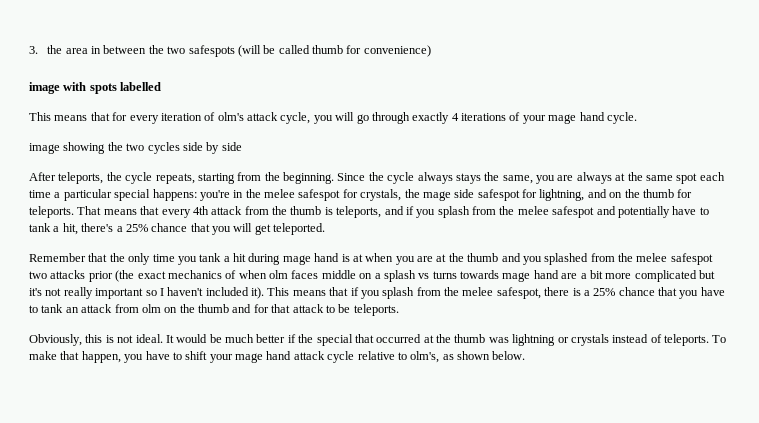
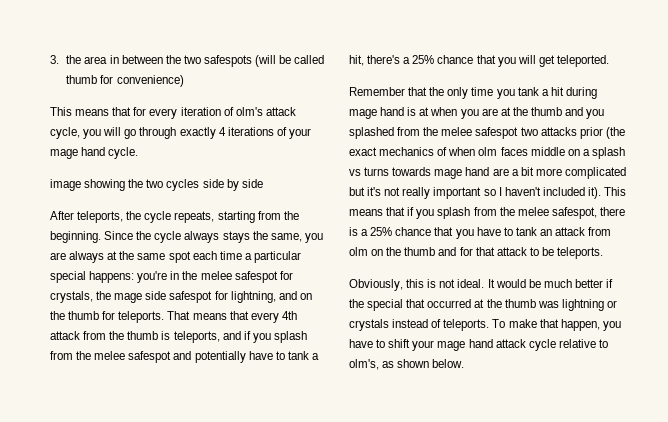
- image with spots labelled

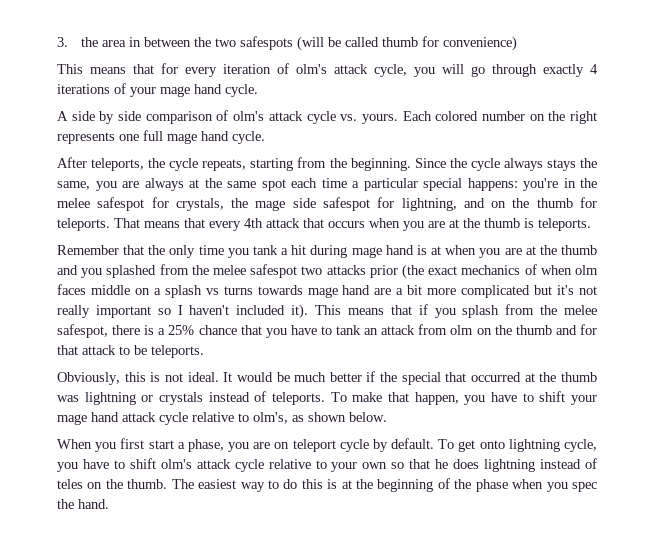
- image showing the two cycles side by side
+ A side by side comparison of olm's attack cycle vs. yours. Each colored number on the right represents one full mage hand cycle.
- That means that every 4th attack from the thumb is teleports, and if you splash from the melee safespot and potentially have to tank a hit, there's a 25% chance that you will get teleported.
+ That means that every 4th attack that occurs when you are at the thumb is teleports.
+ When you first start a phase, you are on teleport cycle by default. To get onto lightning cycle, you have to shift olm's attack cycle relative to your own so that he does lightning instead of teles on the thumb. The easiest way to do this is at the beginning of the phase when you spec the hand.

